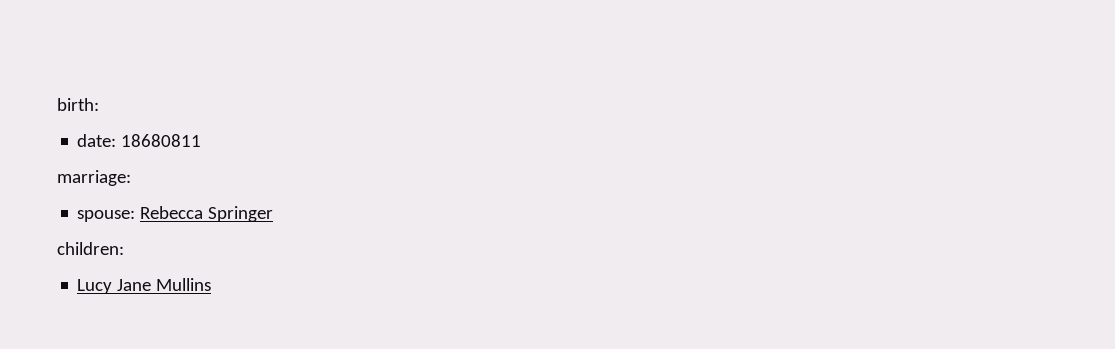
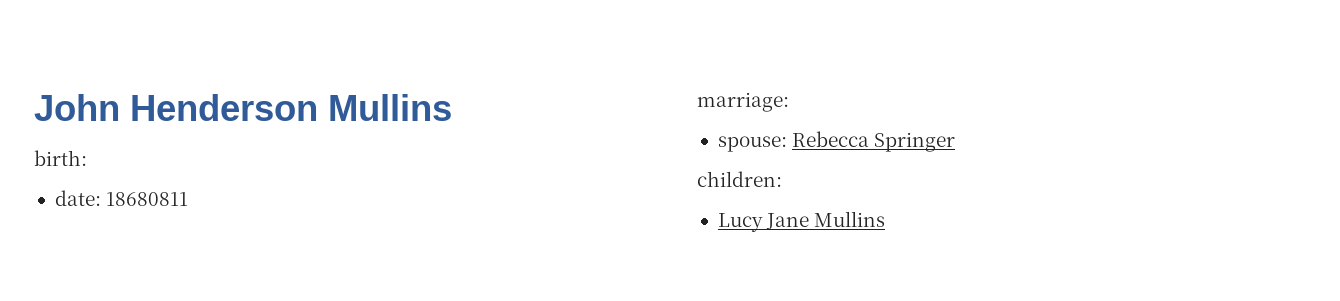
+ John Henderson Mullins

